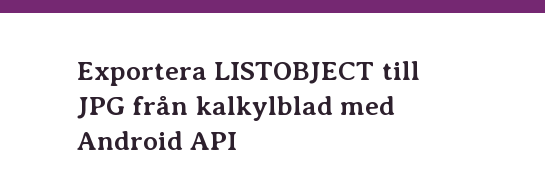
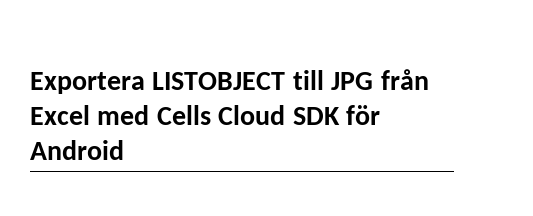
- Exportera LISTOBJECT till JPG från kalkylblad med Android API
+ Exportera LISTOBJECT till JPG från Excel med Cells Cloud SDK för Android

